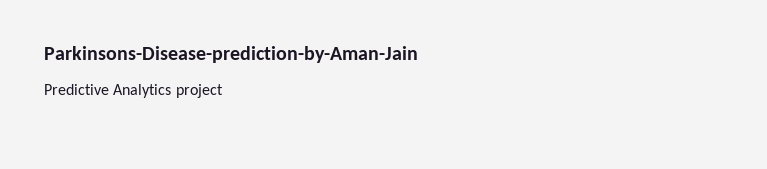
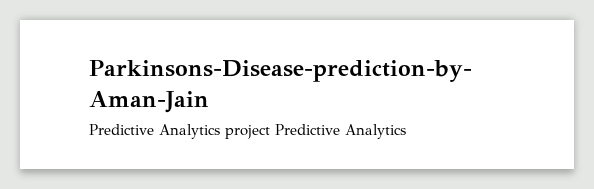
- Predictive Analytics project
+ Predictive Analytics project Predictive Analytics

